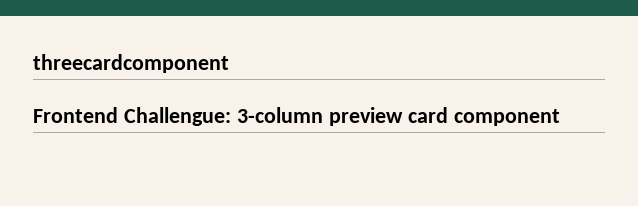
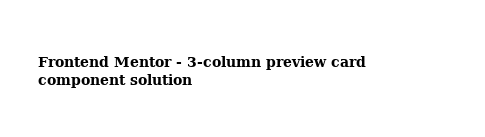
- threecardcomponent
- Frontend Challengue: 3-column preview card component
+ Frontend Mentor - 3-column preview card component solution

